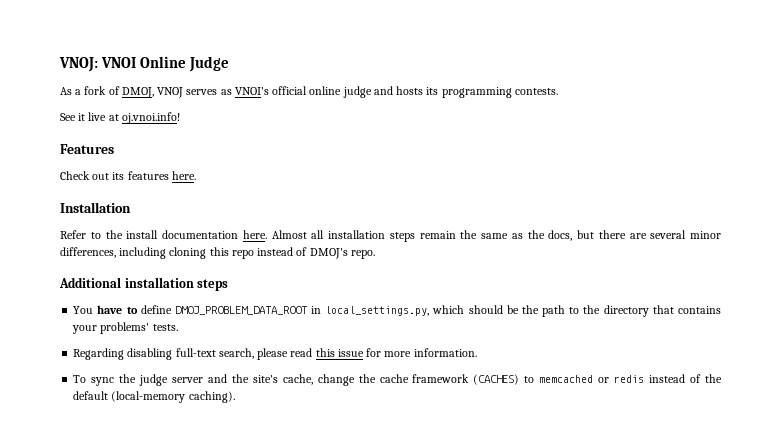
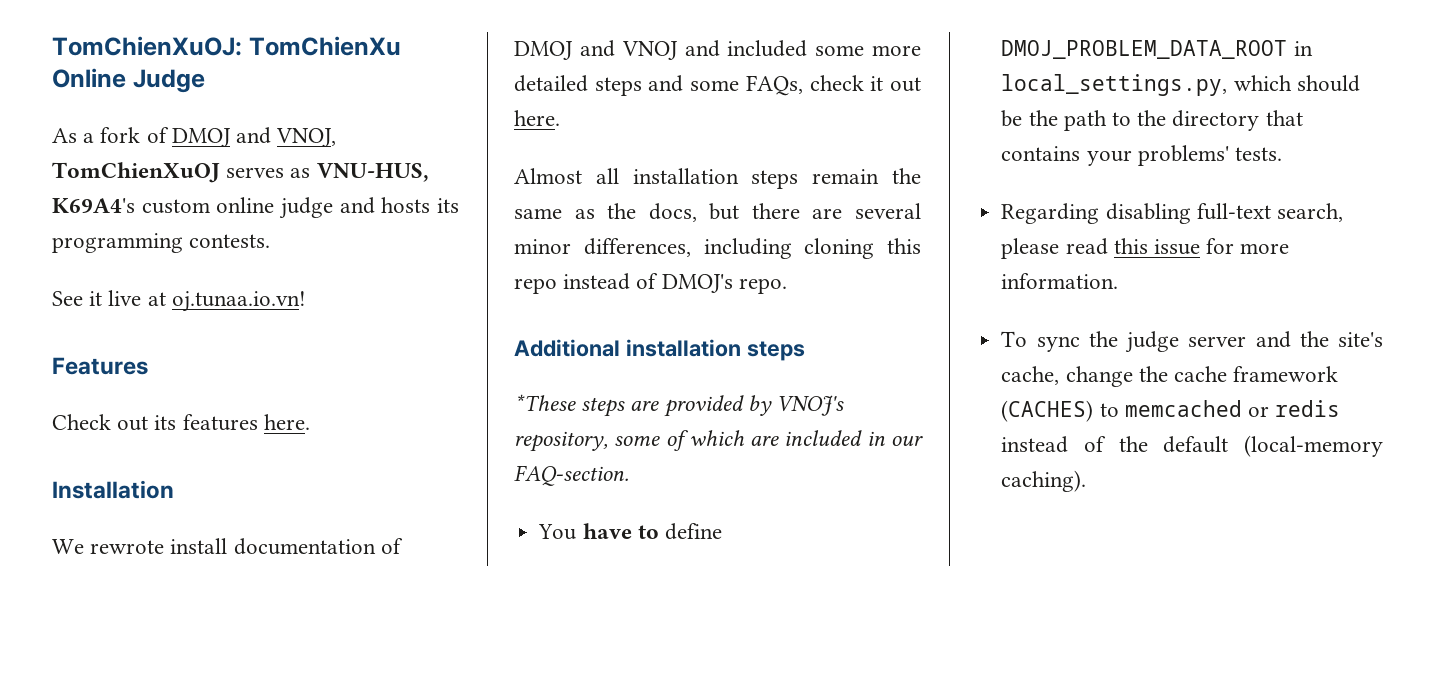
- VNOJ: VNOI Online Judge
+ TomChienXuOJ: TomChienXu Online Judge
- As a fork of DMOJ, VNOJ serves as VNOI's official online judge and hosts its programming contests.
+ As a fork of DMOJ and VNOJ, TomChienXuOJ serves as VNU-HUS, K69A4's custom online judge and hosts its programming contests.
- See it live at oj.vnoi.info!
+ See it live at oj.tunaa.io.vn!
- Refer to the install documentation here. Almost all installation steps remain the same as the docs, but there are several minor differences, including cloning this repo instead of DMOJ's repo.
+ We rewrote install documentation of DMOJ and VNOJ and included some more detailed steps and some FAQs, check it out here.
+ Almost all installation steps remain the same as the docs, but there are several minor differences, including cloning this repo instead of DMOJ's repo.
+ *These steps are provided by VNOJ's repository, some of which are included in our FAQ-section.

